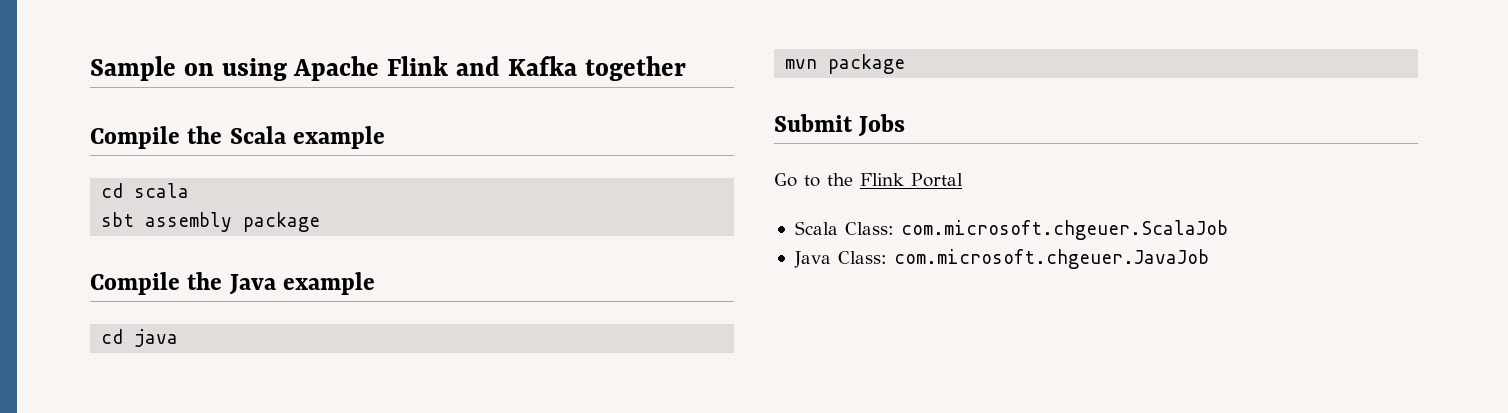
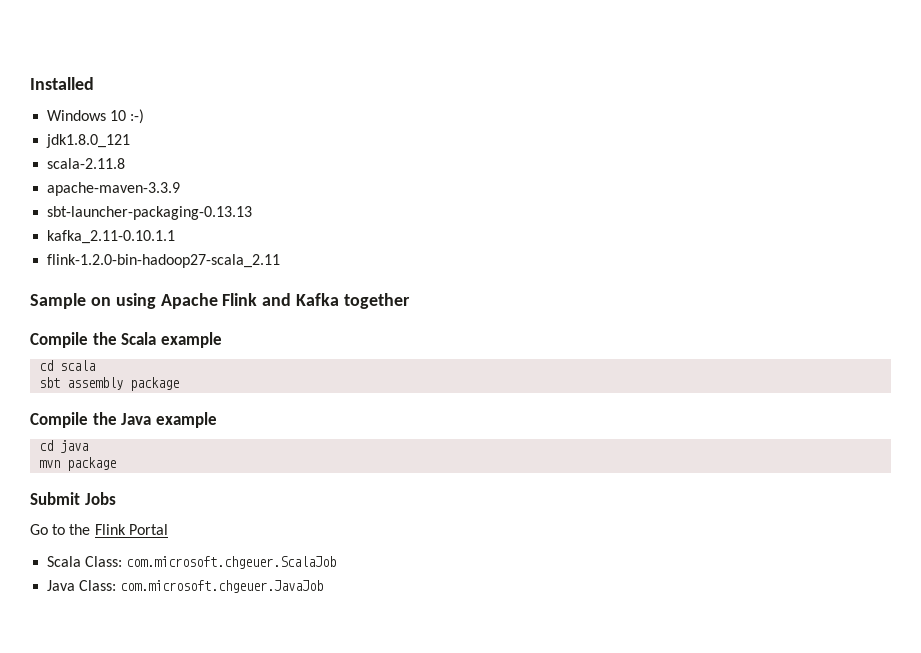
+ Installed
+ Windows 10 :-)
+ jdk1.8.0_121
+ scala-2.11.8
+ apache-maven-3.3.9
+ sbt-launcher-packaging-0.13.13
+ kafka_2.11-0.10.1.1
+ flink-1.2.0-bin-hadoop27-scala_2.11

